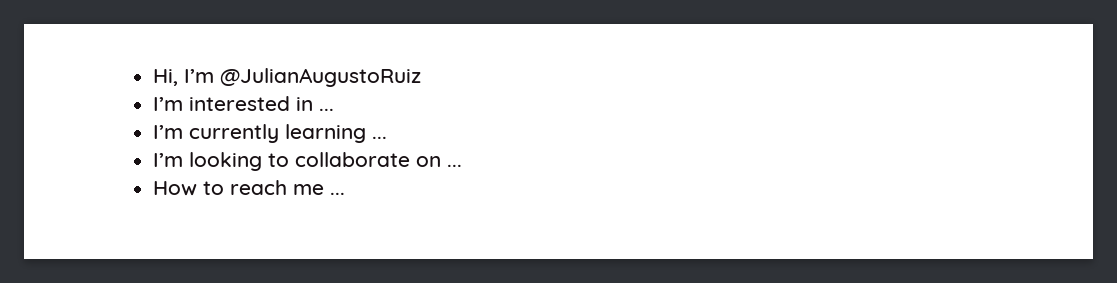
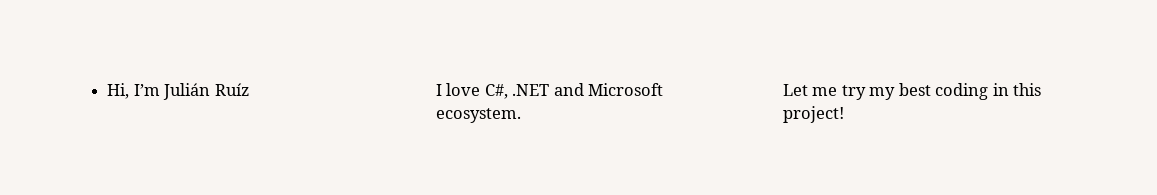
- Hi, I’m @JulianAugustoRuiz
- I’m interested in ...
- I’m currently learning ...
- I’m looking to collaborate on ...
- How to reach me ...
+ Hi, I’m Julián Ruíz
+ I love C#, .NET and Microsoft ecosystem.
+ Let me try my best coding in this project!

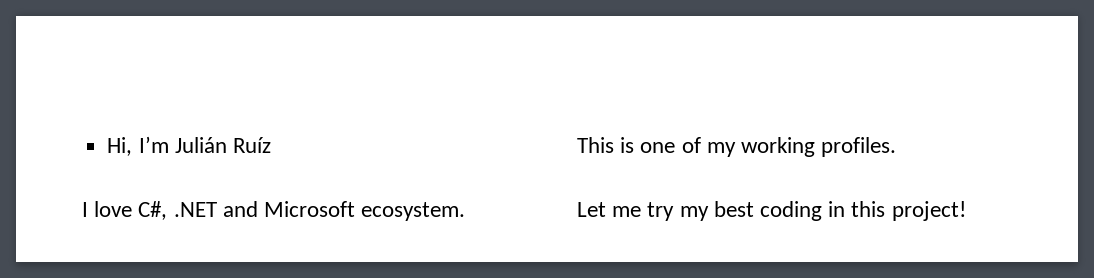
+ This is one of my working profiles.

